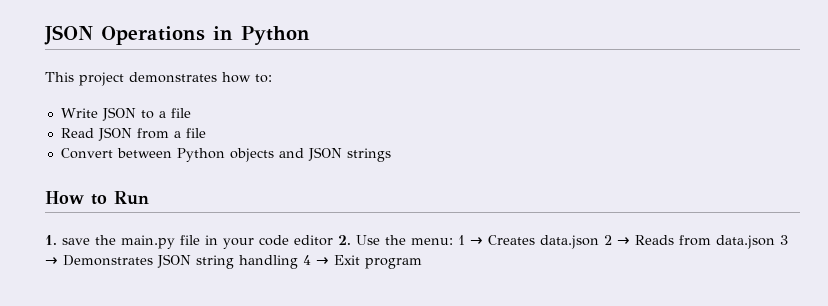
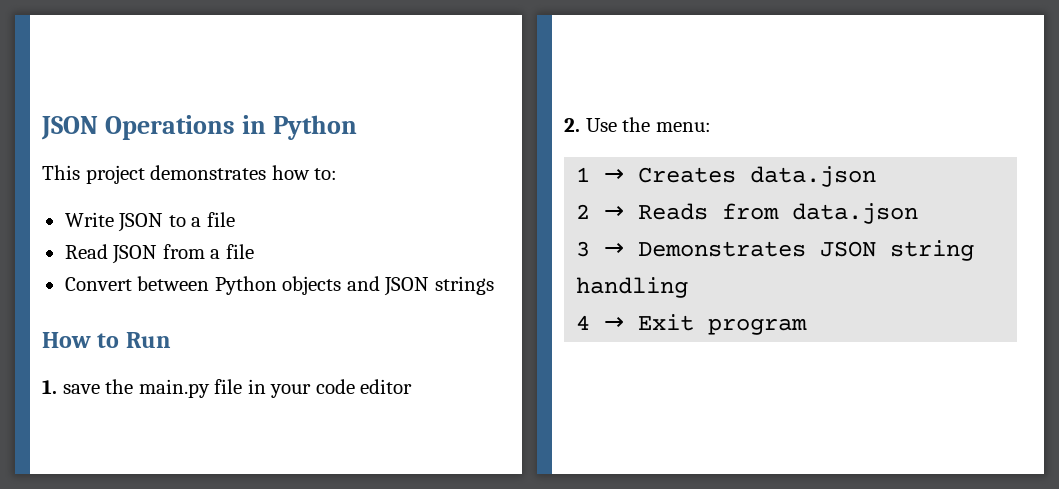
- 1. save the main.py file in your code editor 2. Use the menu: 1 → Creates data.json 2 → Reads from data.json 3 → Demonstrates JSON string handling 4 → Exit program
+ 1. save the main.py file in your code editor
+ 2. Use the menu:
+ 1 → Creates data.json
+ 2 → Reads from data.json
+ 3 → Demonstrates JSON string handling
+ 4 → Exit program

